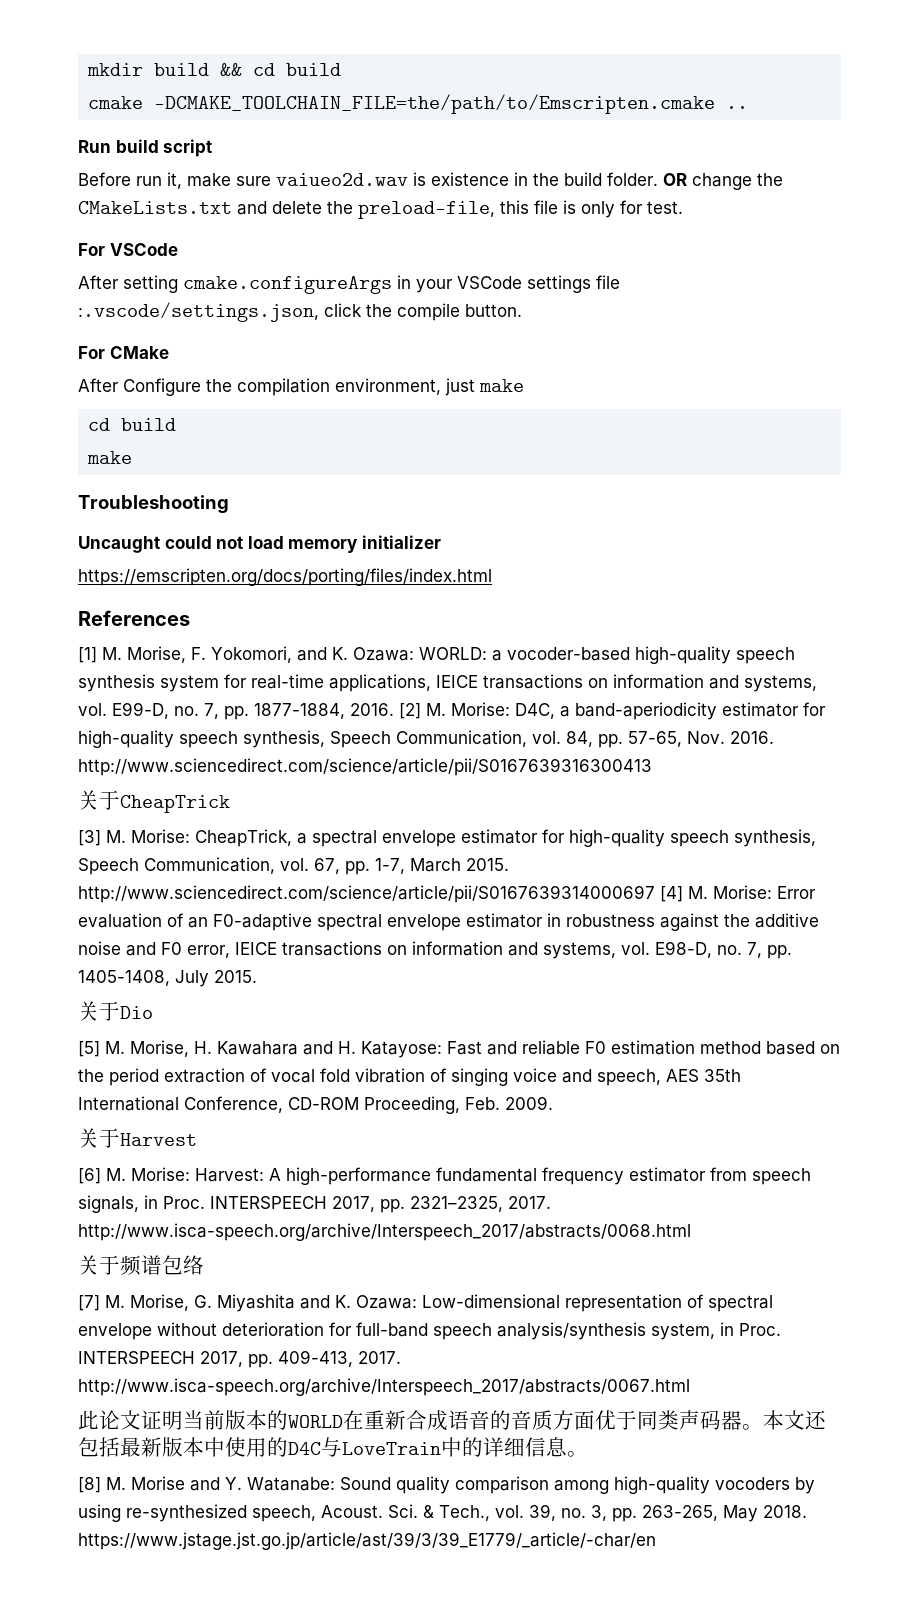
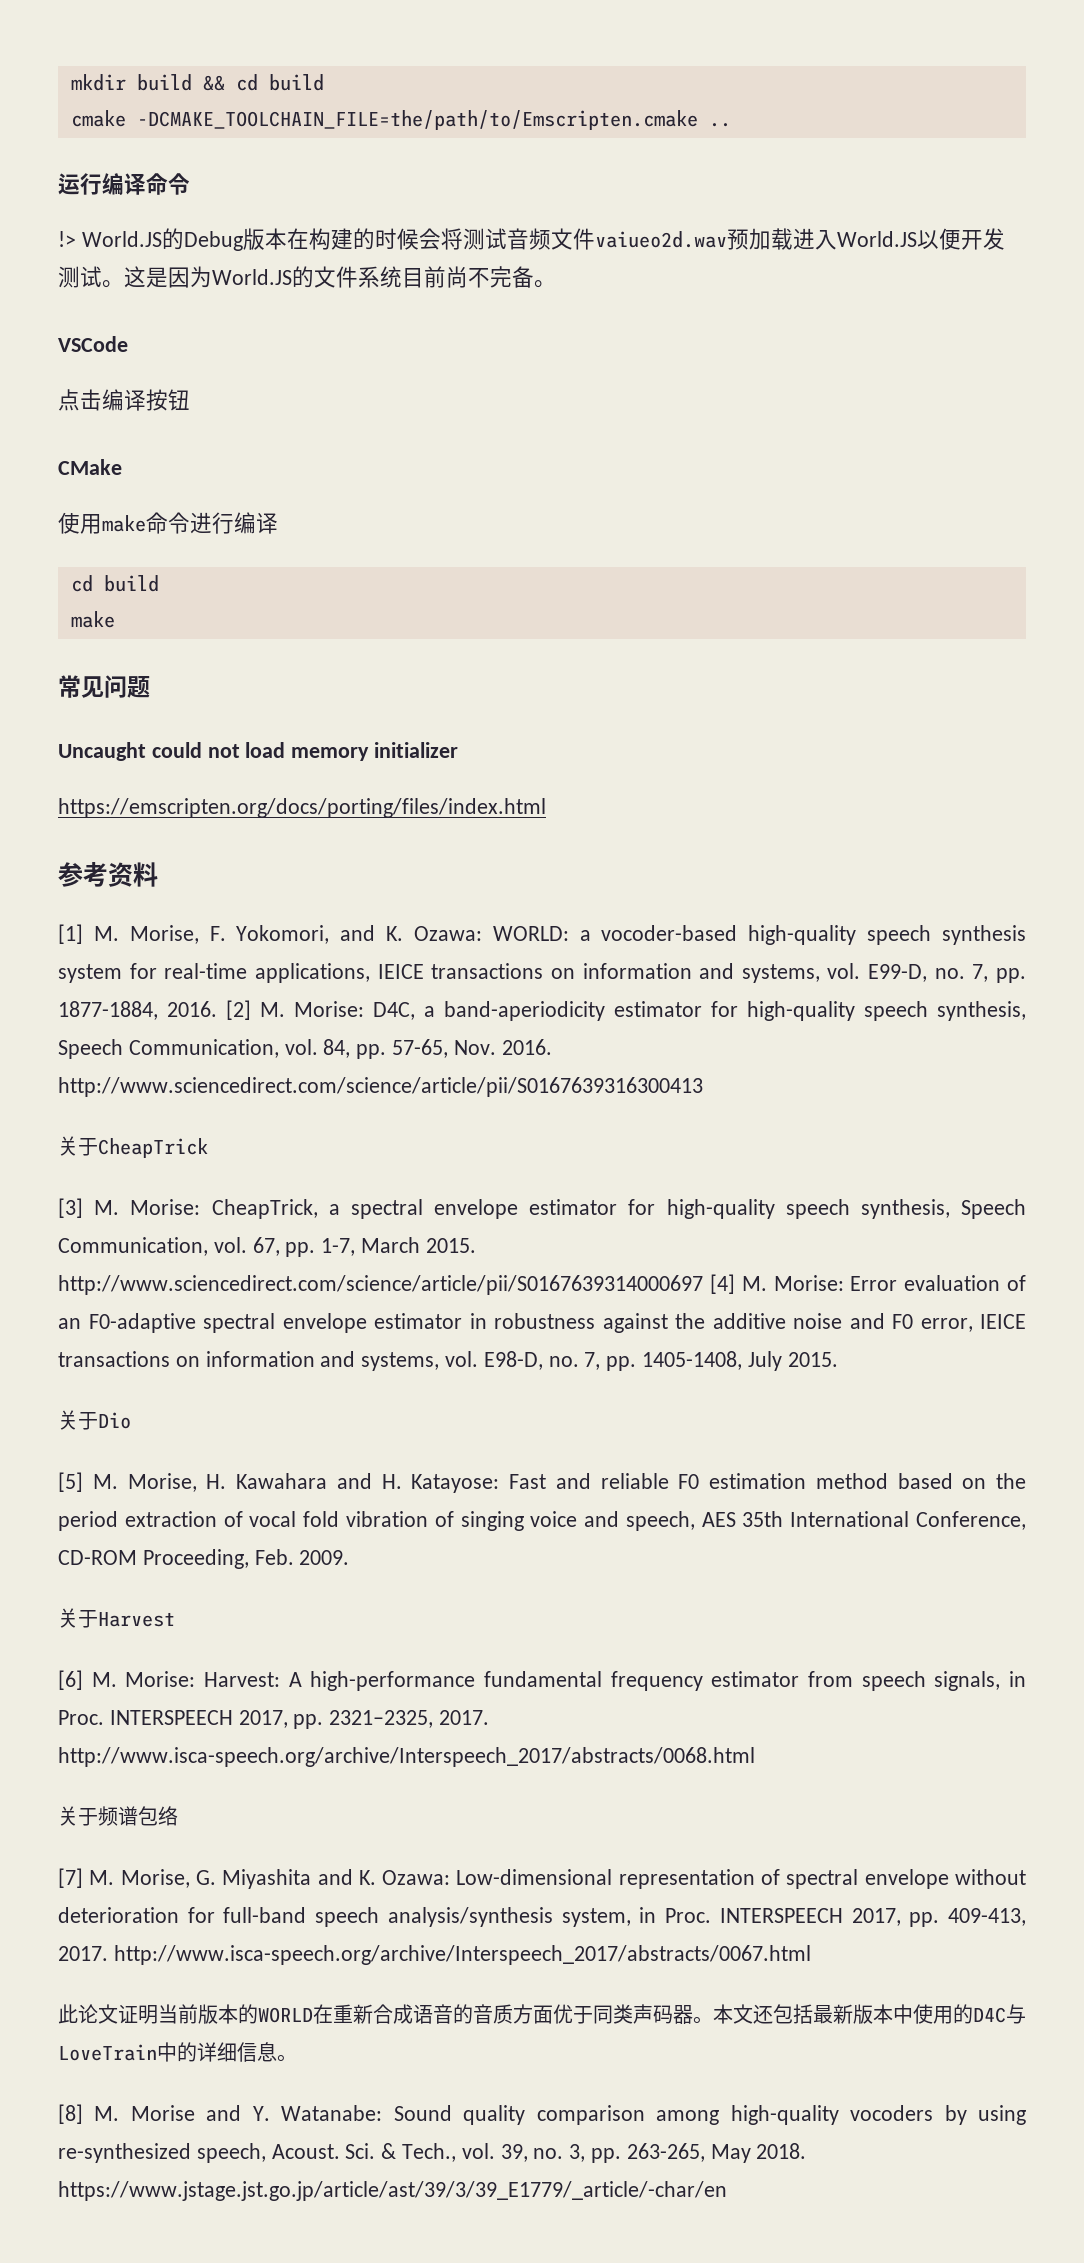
- Run build script
- Before run it, make sure vaiueo2d.wav is existence in the build folder. OR change the CMakeLists.txt and delete the preload-file, this file is only for test.
- For VSCode
- After setting cmake.configureArgs in your VSCode settings file :.vscode/settings.json, click the compile button.
- For CMake
- After Configure the compilation environment, just make
+ 运行编译命令
+ !> World.JS的Debug版本在构建的时候会将测试音频文件vaiueo2d.wav预加载进入World.JS以便开发测试。这是因为World.JS的文件系统目前尚不完备。
+ VSCode
+ 点击编译按钮
+ CMake
+ 使用make命令进行编译
- Troubleshooting
+ 常见问题
- References
+ 参考资料

